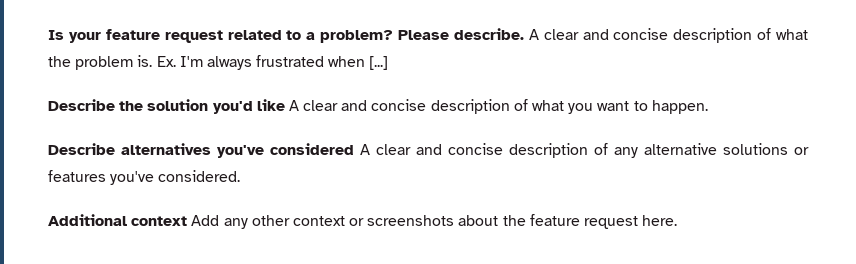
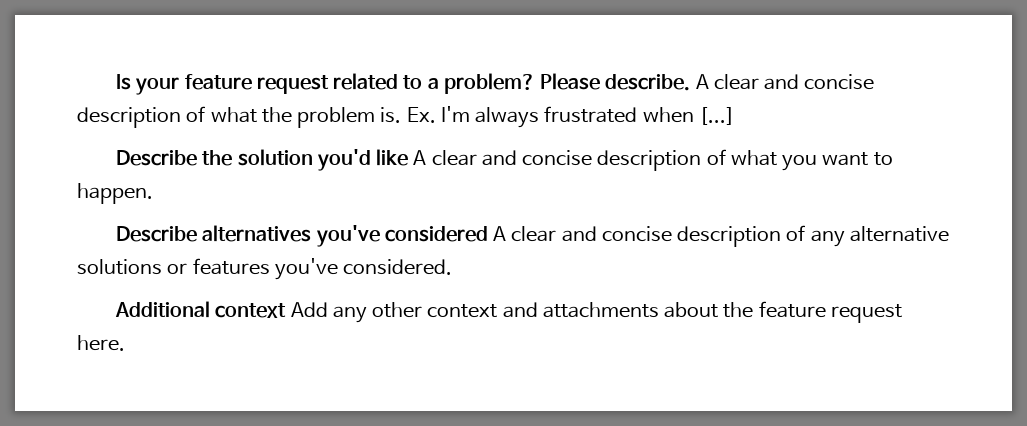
- Additional context Add any other context or screenshots about the feature request here.
+ Additional context Add any other context and attachments about the feature request here.

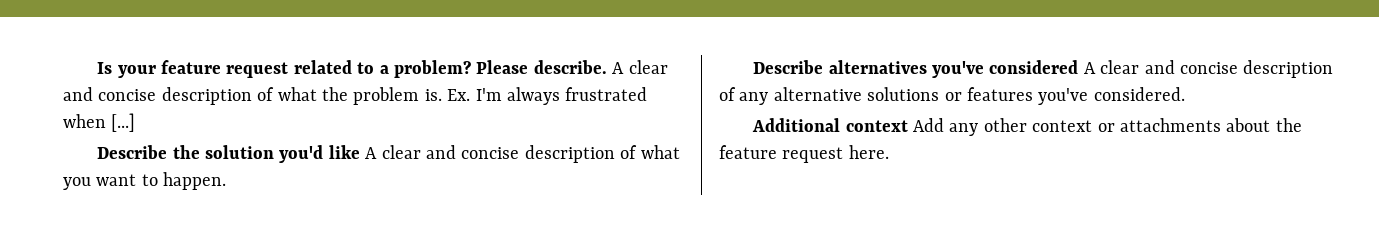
- Additional context Add any other context and attachments about the feature request here.
+ Additional context Add any other context or attachments about the feature request here.

